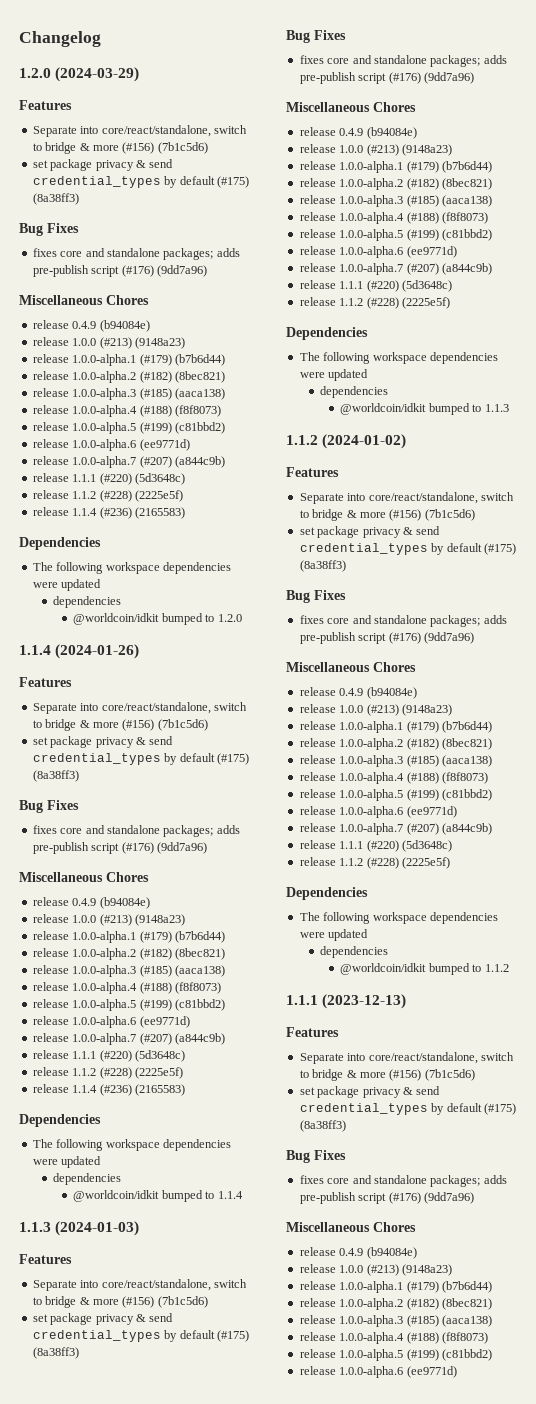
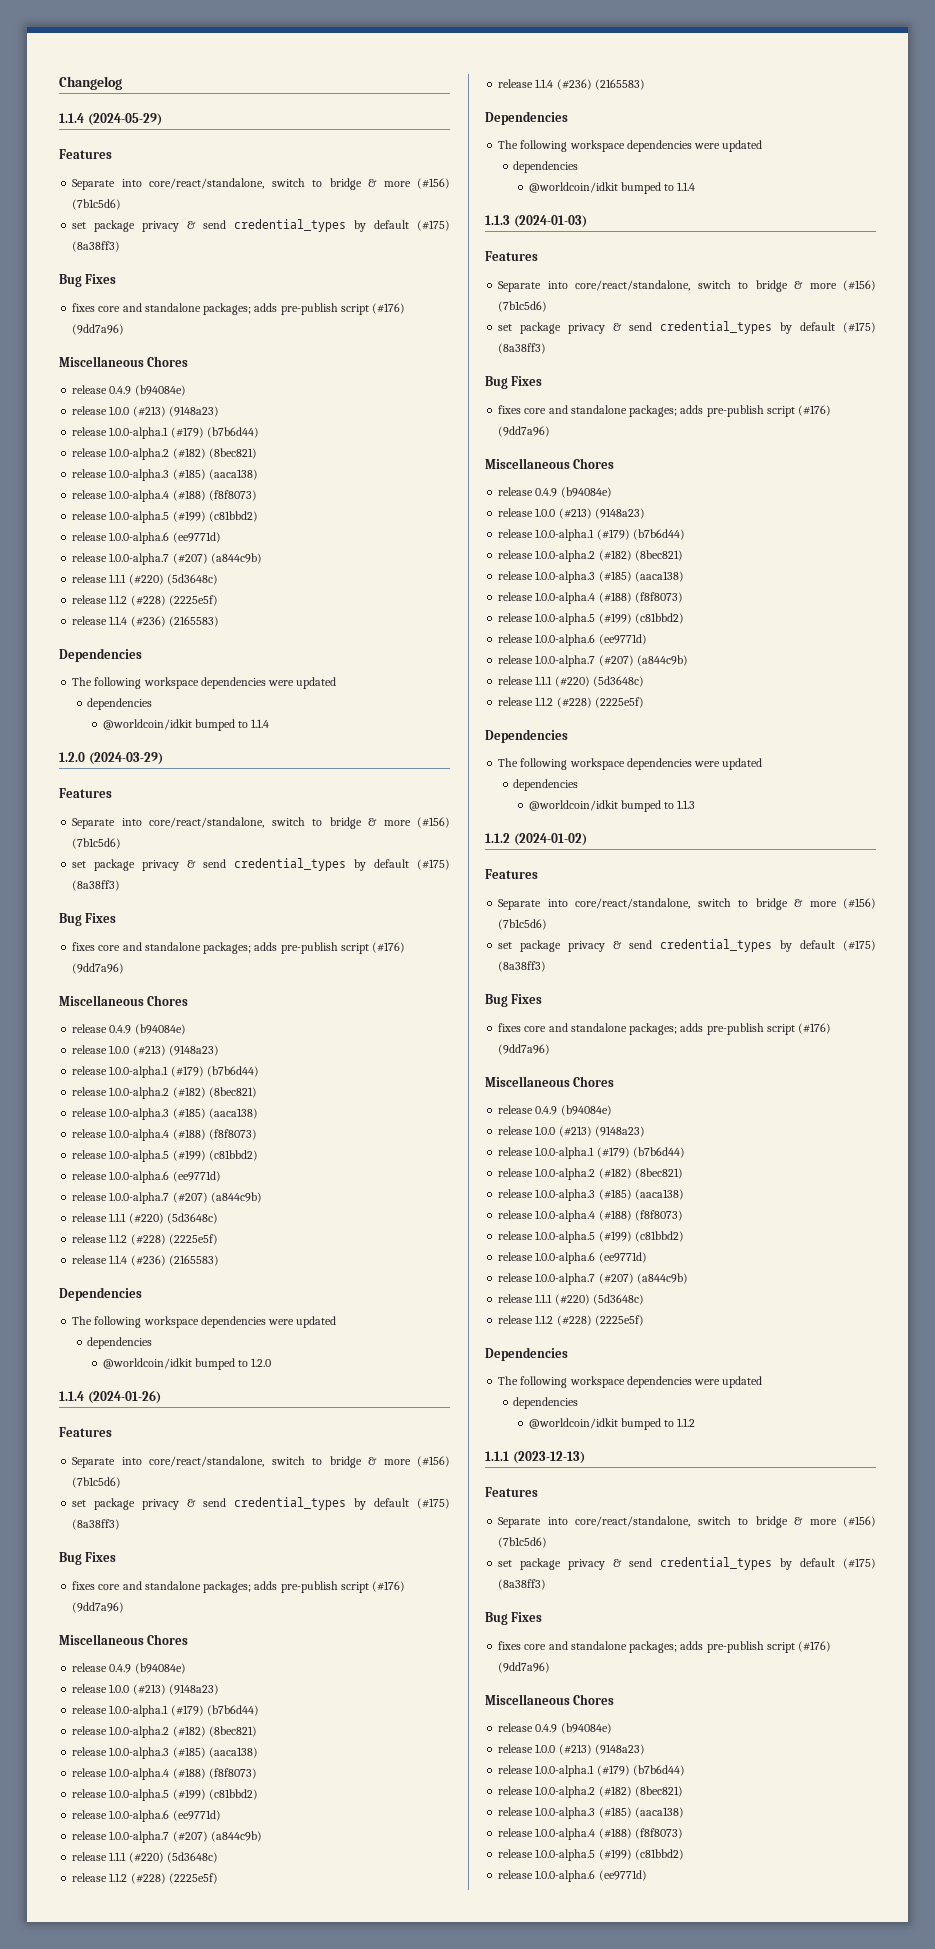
+ 1.1.4 (2024-05-29)
+ Features
+ Separate into core/react/standalone, switch to bridge & more (#156) (7b1c5d6)
+ set package privacy & send credential_types by default (#175) (8a38ff3)
+ Bug Fixes
+ fixes core and standalone packages; adds pre-publish script (#176) (9dd7a96)
+ Miscellaneous Chores
+ release 0.4.9 (b94084e)
+ release 1.0.0 (#213) (9148a23)
+ release 1.0.0-alpha.1 (#179) (b7b6d44)
+ release 1.0.0-alpha.2 (#182) (8bec821)
+ release 1.0.0-alpha.3 (#185) (aaca138)
+ release 1.0.0-alpha.4 (#188) (f8f8073)
+ release 1.0.0-alpha.5 (#199) (c81bbd2)
+ release 1.0.0-alpha.6 (ee9771d)
+ release 1.0.0-alpha.7 (#207) (a844c9b)
+ release 1.1.1 (#220) (5d3648c)
+ release 1.1.2 (#228) (2225e5f)
+ release 1.1.4 (#236) (2165583)
+ Dependencies
+ The following workspace dependencies were updated
+ dependencies
+ @worldcoin/idkit bumped to 1.1.4

